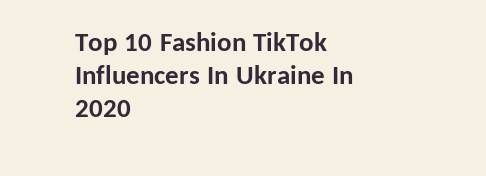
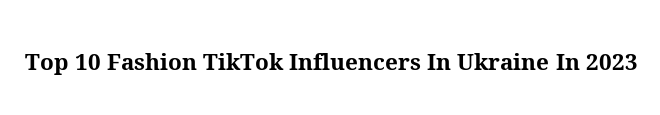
- Top 10 Fashion TikTok Influencers In Ukraine In 2020
+ Top 10 Fashion TikTok Influencers In Ukraine In 2023

